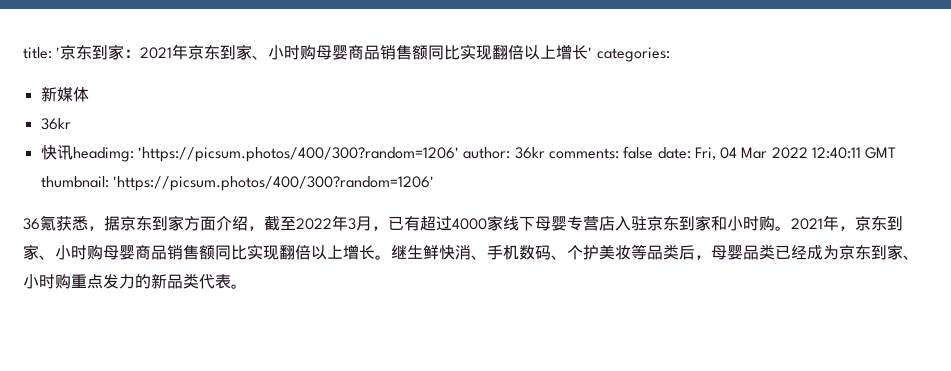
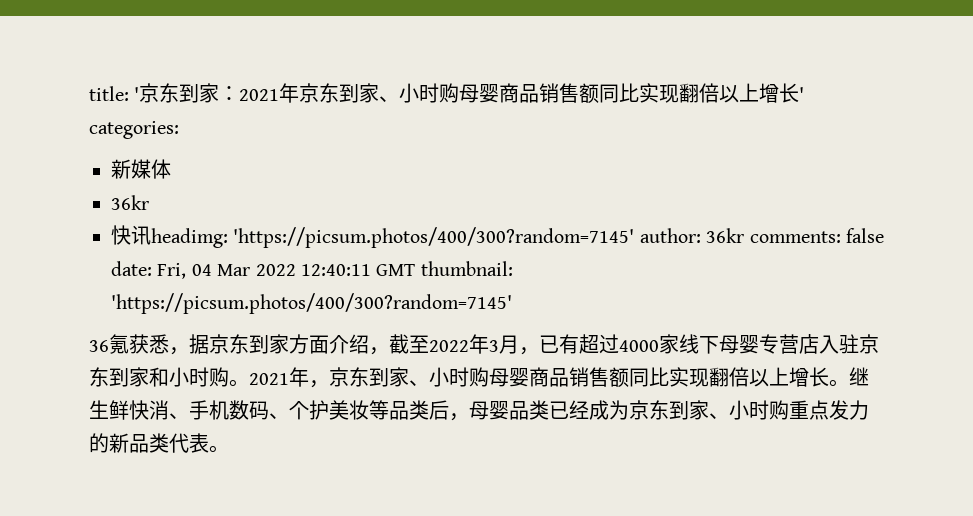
- 快讯headimg: 'https://picsum.photos/400/300?random=1206' author: 36kr comments: false date: Fri, 04 Mar 2022 12:40:11 GMT thumbnail: 'https://picsum.photos/400/300?random=1206'
+ 快讯headimg: 'https://picsum.photos/400/300?random=7145' author: 36kr comments: false date: Fri, 04 Mar 2022 12:40:11 GMT thumbnail: 'https://picsum.photos/400/300?random=7145'

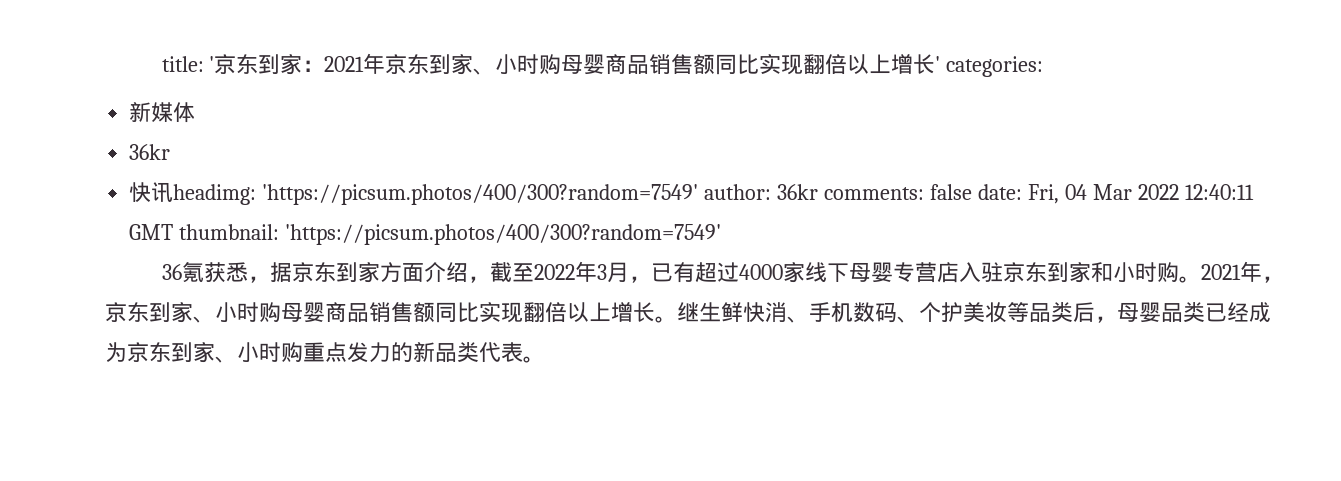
- 快讯headimg: 'https://picsum.photos/400/300?random=7145' author: 36kr comments: false date: Fri, 04 Mar 2022 12:40:11 GMT thumbnail: 'https://picsum.photos/400/300?random=7145'
+ 快讯headimg: 'https://picsum.photos/400/300?random=7549' author: 36kr comments: false date: Fri, 04 Mar 2022 12:40:11 GMT thumbnail: 'https://picsum.photos/400/300?random=7549'

